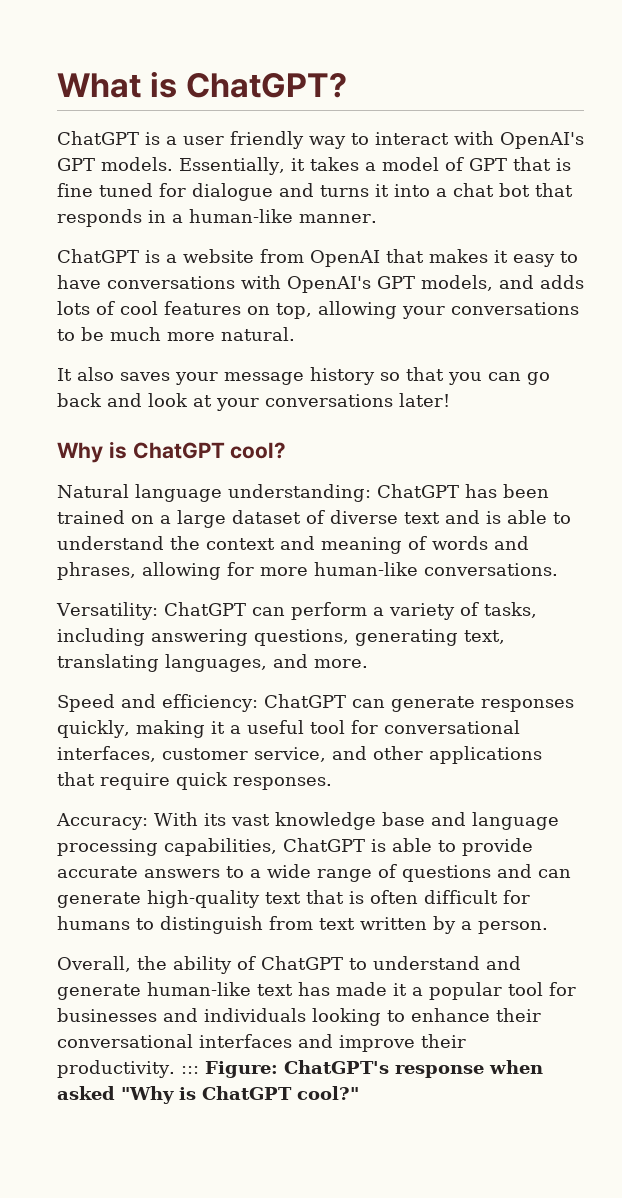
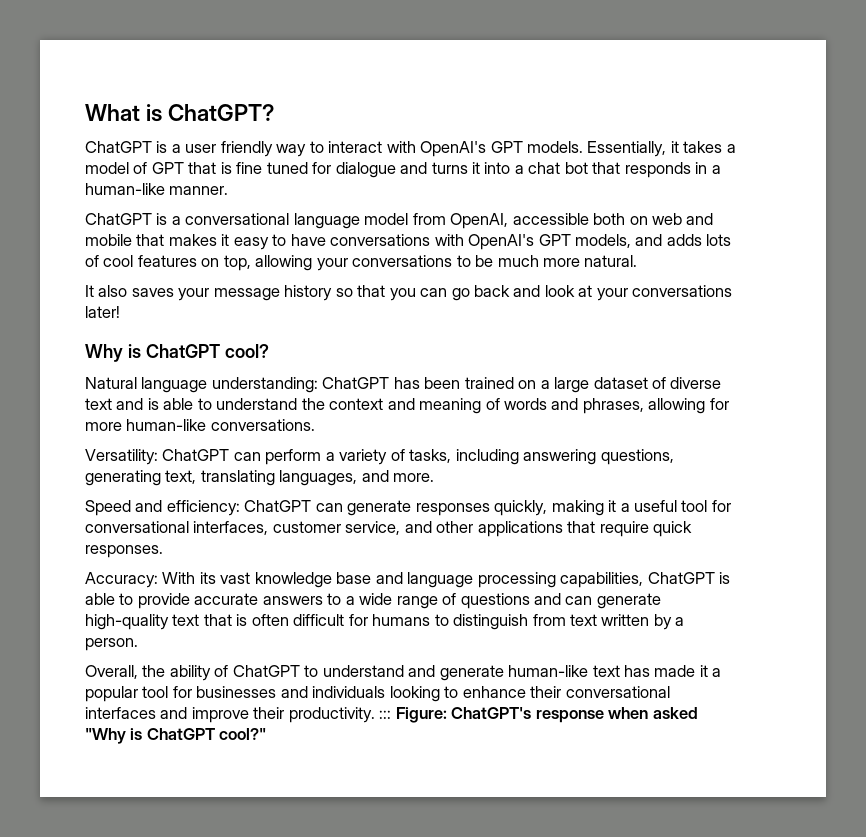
- ChatGPT is a website from OpenAI that makes it easy to have conversations with OpenAI's GPT models, and adds lots of cool features on top, allowing your conversations to be much more natural.
+ ChatGPT is a conversational language model from OpenAI, accessible both on web and mobile that makes it easy to have conversations with OpenAI's GPT models, and adds lots of cool features on top, allowing your conversations to be much more natural.

